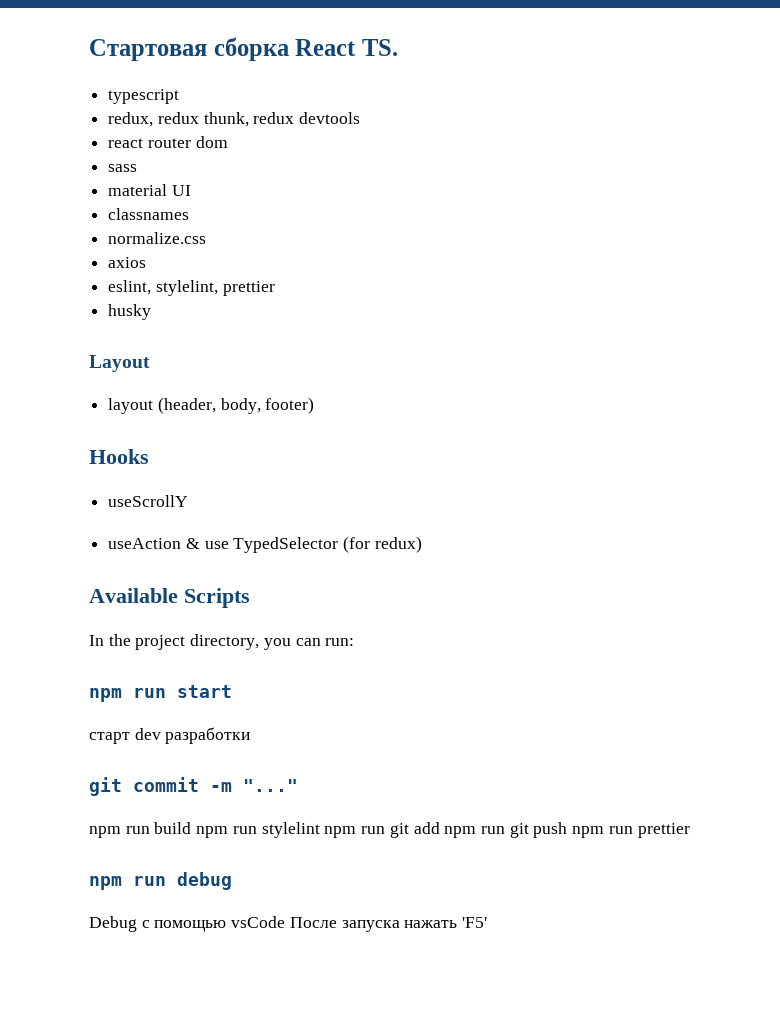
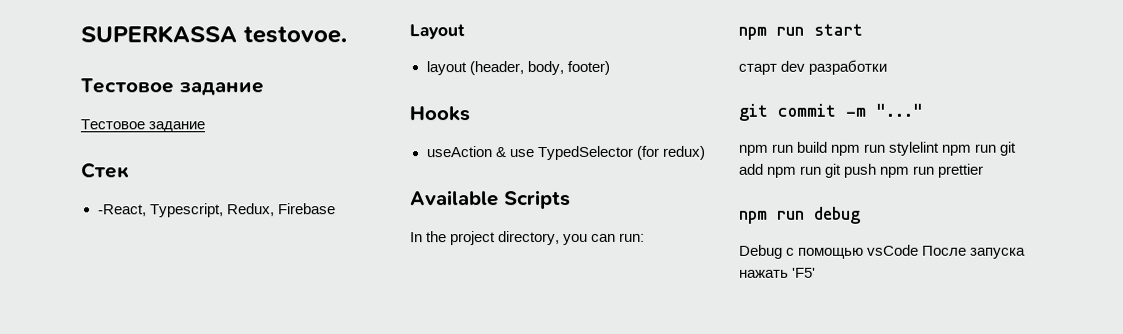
- Стартовая сборка React TS.
- typescript
- redux, redux thunk, redux devtools
- react router dom
- sass
- material UI
- classnames
- normalize.css
- axios
- eslint, stylelint, prettier
- husky
+ SUPERKASSA testovoe.
+ Тестовое задание
+ Тестовое задание
+ Стек
+ -React, Typescript, Redux, Firebase
- useScrollY

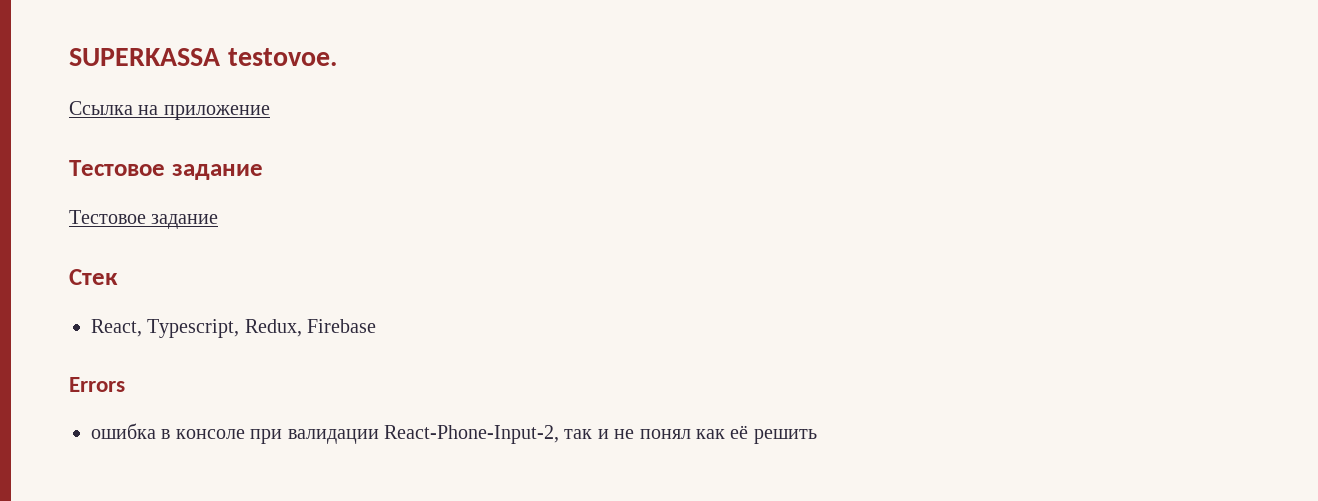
+ Ссылка на приложение
- -React, Typescript, Redux, Firebase
+ React, Typescript, Redux, Firebase
- Layout
- layout (header, body, footer)
- Hooks
- useAction & use TypedSelector (for redux)
- Available Scripts
- In the project directory, you can run:
- npm run start
- старт dev разработки
- git commit -m "..."
- npm run build npm run stylelint npm run git add npm run git push npm run prettier
- npm run debug
- Debug с помощью vsCode После запуска нажать 'F5'
+ Errors
+ ошибка в консоле при валидации React-Phone-Input-2, так и не понял как её решить

